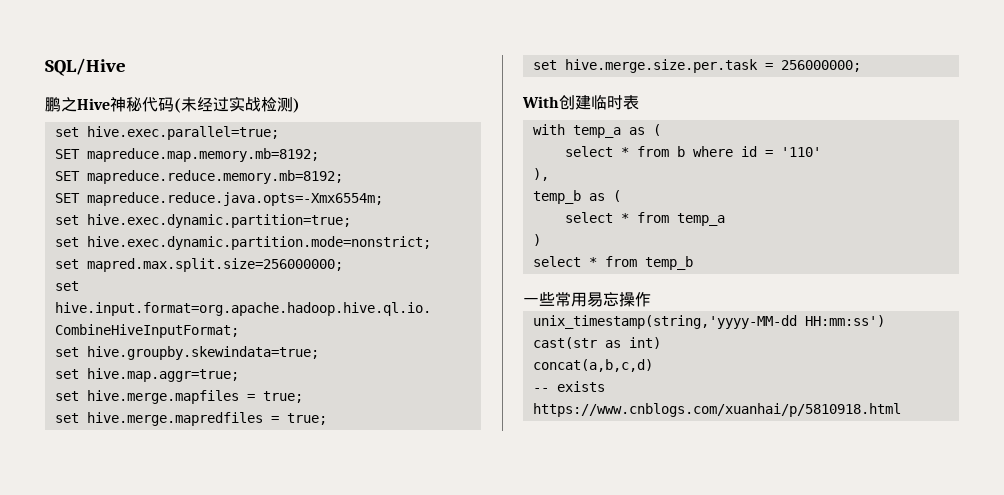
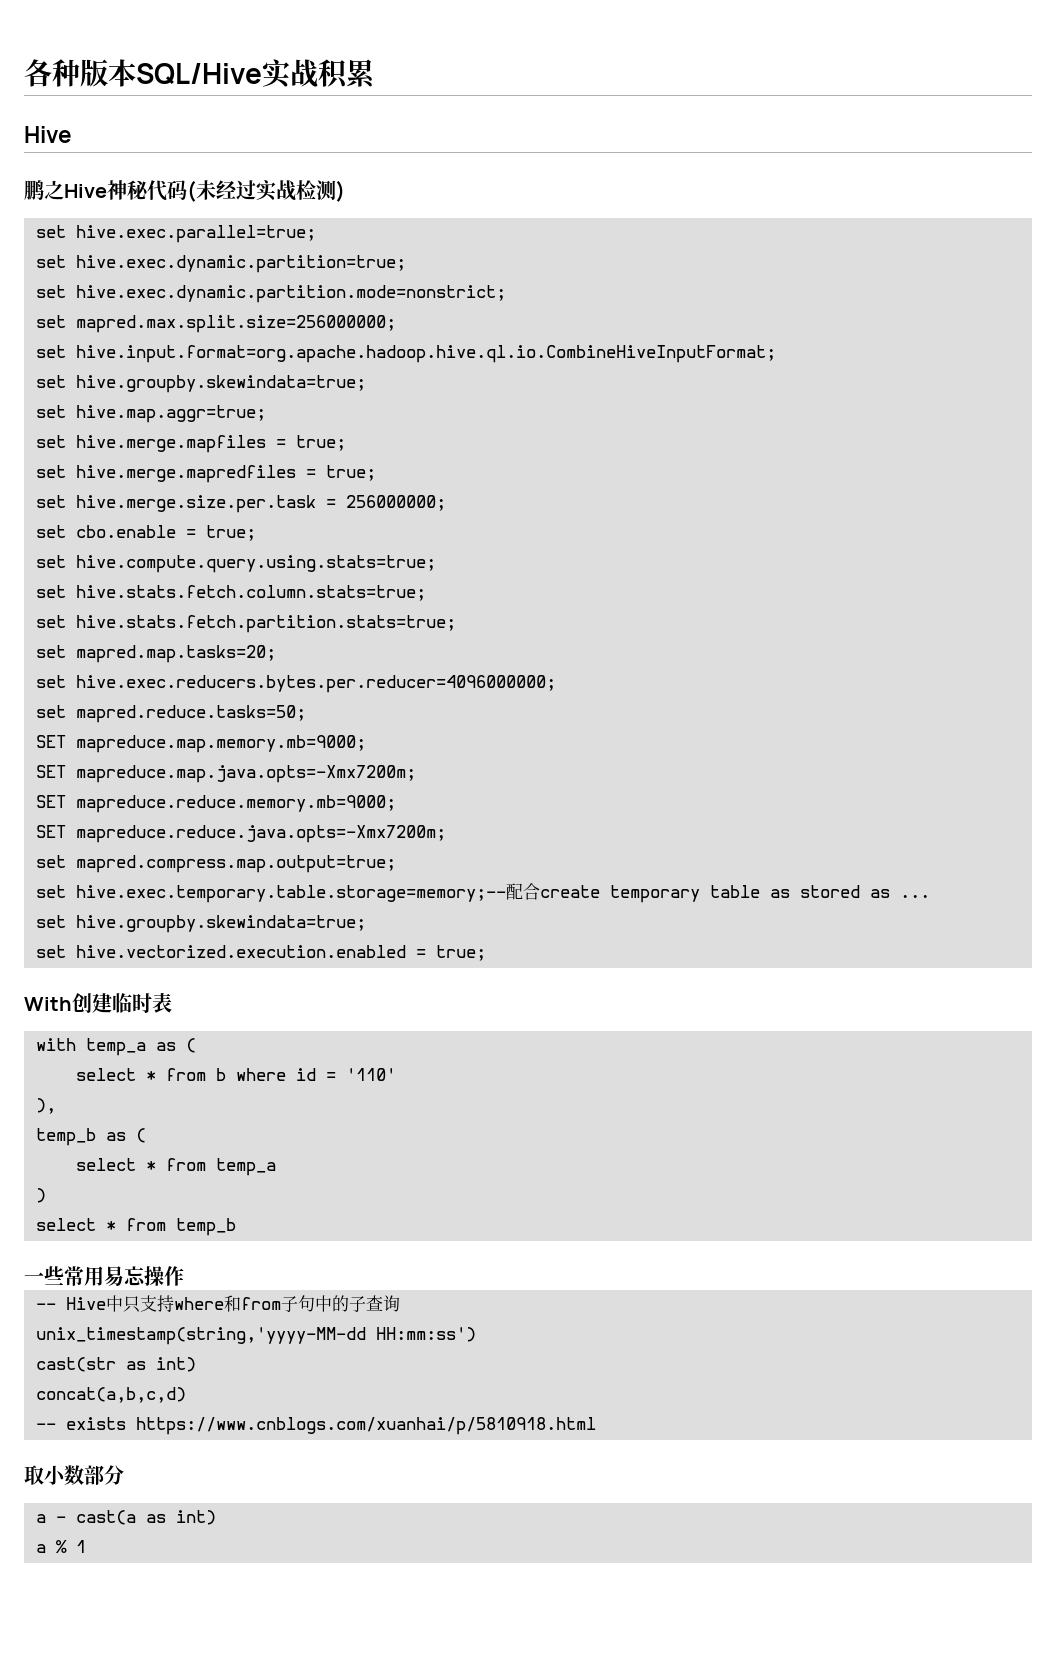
- SQL/Hive
+ 各种版本SQL/Hive实战积累
+ Hive
- SET mapreduce.map.memory.mb=8192;
- SET mapreduce.reduce.memory.mb=8192;
- SET mapreduce.reduce.java.opts=-Xmx6554m;
+ set cbo.enable = true;
+ set hive.compute.query.using.stats=true;
+ set hive.stats.fetch.column.stats=true;
+ set hive.stats.fetch.partition.stats=true;
+ set mapred.map.tasks=20;
+ set hive.exec.reducers.bytes.per.reducer=4096000000;
+ set mapred.reduce.tasks=50;
+ SET mapreduce.map.memory.mb=9000;
+ SET mapreduce.map.java.opts=-Xmx7200m;
+ SET mapreduce.reduce.memory.mb=9000;
+ SET mapreduce.reduce.java.opts=-Xmx7200m;
+ set mapred.compress.map.output=true;
+ set hive.exec.temporary.table.storage=memory;--配合create temporary table as stored as ...
+ set hive.groupby.skewindata=true;
+ set hive.vectorized.execution.enabled = true;
+ -- Hive中只支持where和from子句中的子查询
+ 取小数部分
+ a - cast(a as int)
+ a % 1

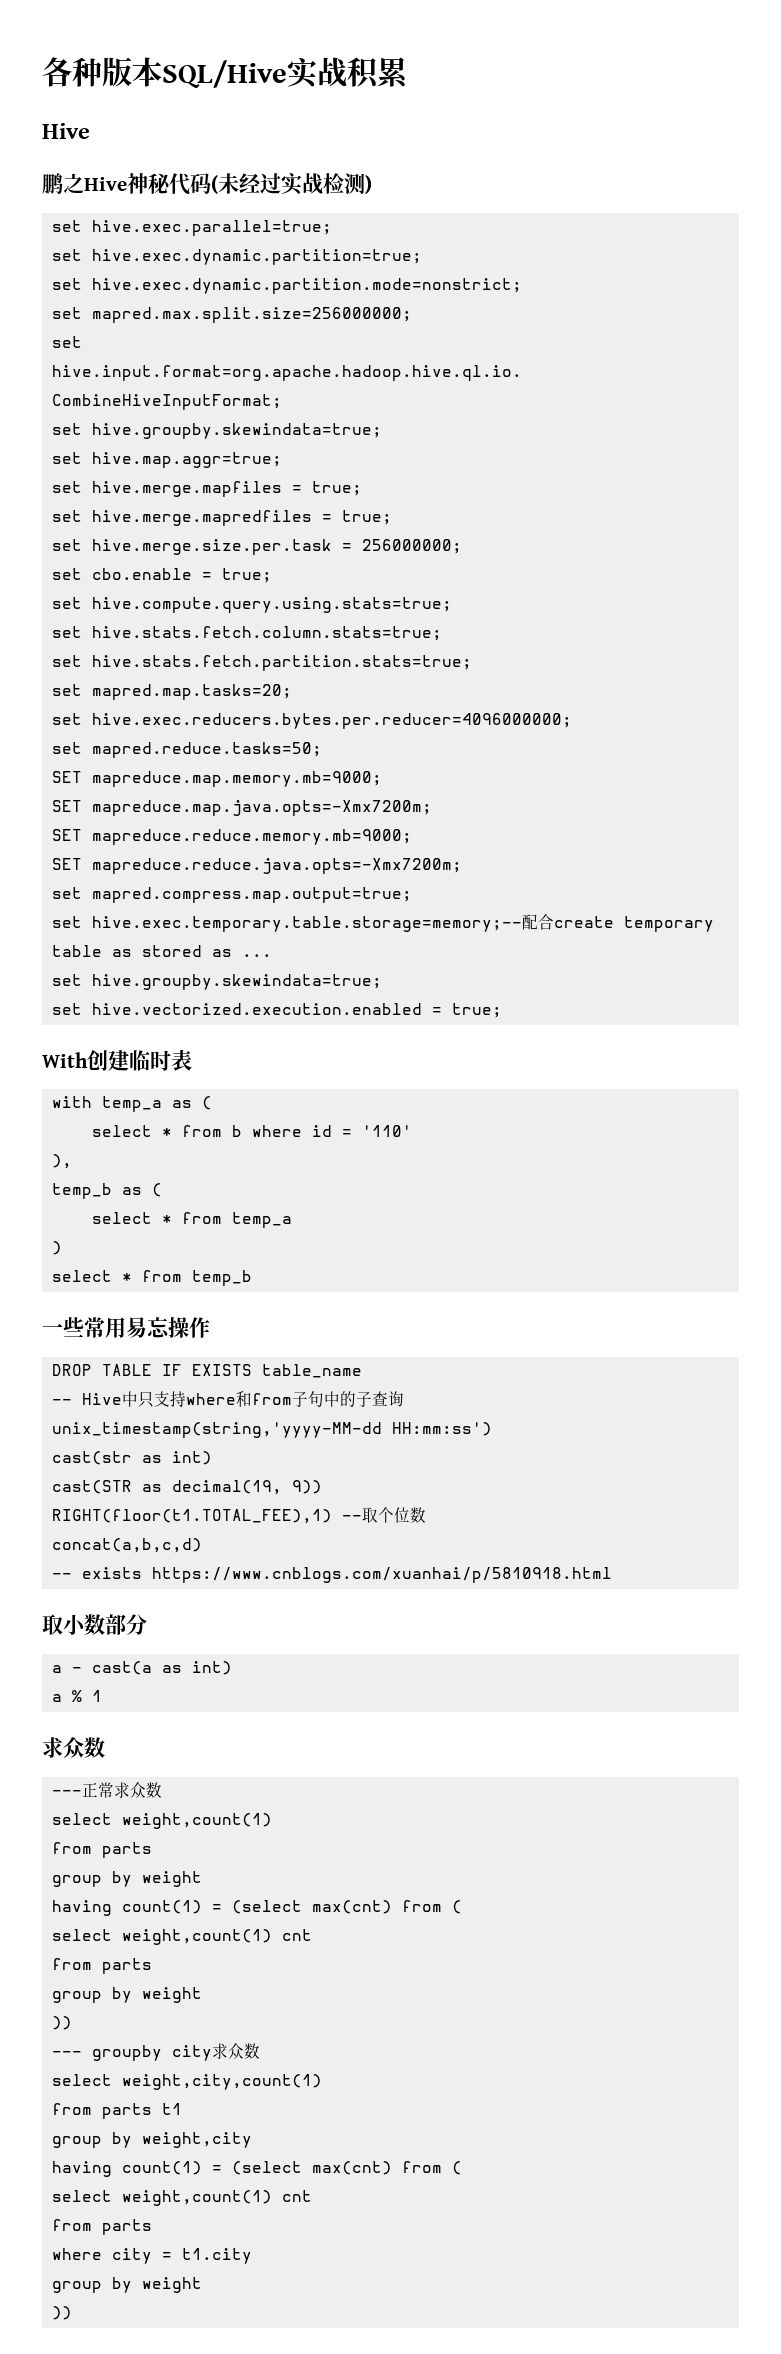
+ DROP TABLE IF EXISTS table_name
+ cast(STR as decimal(19, 9))
+ RIGHT(floor(t1.TOTAL_FEE),1) --取个位数
  a % 1
+ 求众数
+ ---正常求众数
+ select weight,count(1)
+ from parts
+ group by weight
+ having count(1) = (select max(cnt) from (
+ select weight,count(1) cnt
+ from parts
+ group by weight
+ ))
+ --- groupby city求众数
+ select weight,city,count(1)
+ from parts t1
+ group by weight,city
+ having count(1) = (select max(cnt) from (
+ select weight,count(1) cnt
+ from parts
+ where city = t1.city
+ group by weight
+ ))

